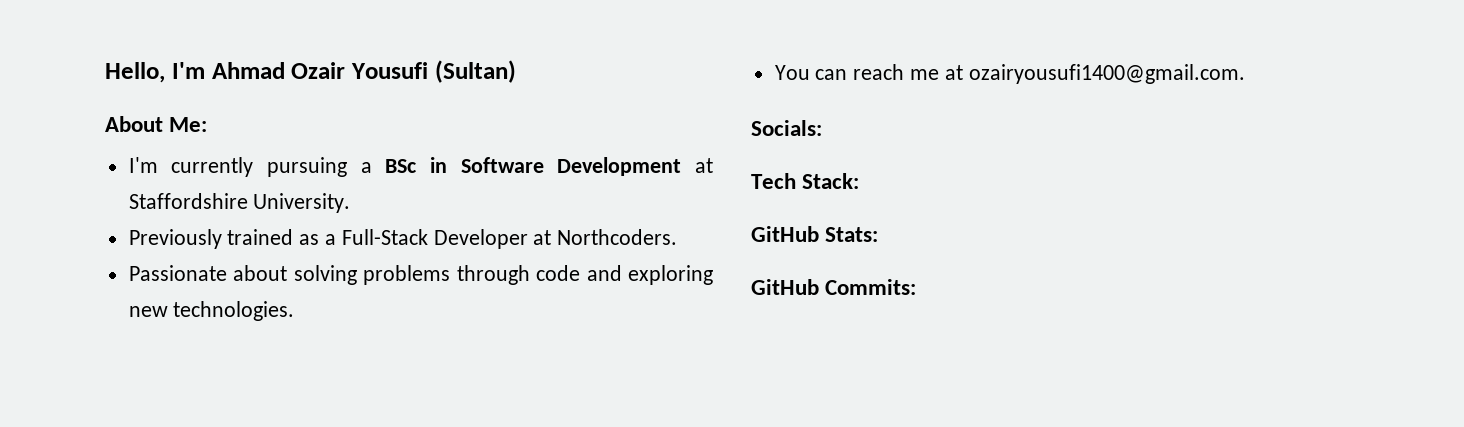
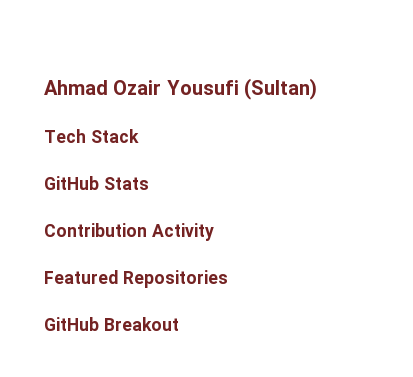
- Hello, I'm Ahmad Ozair Yousufi (Sultan)
+ Ahmad Ozair Yousufi (Sultan)
- About Me:
- I'm currently pursuing a BSc in Software Development at Staffordshire University.
- Previously trained as a Full-Stack Developer at Northcoders.
- Passionate about solving problems through code and exploring new technologies.
- You can reach me at ozairyousufi1400@gmail.com.
- Socials:
- Tech Stack:
- GitHub Stats:
- GitHub Commits:
+ Tech Stack
+ GitHub Stats
+ Contribution Activity
+ Featured Repositories
+ GitHub Breakout

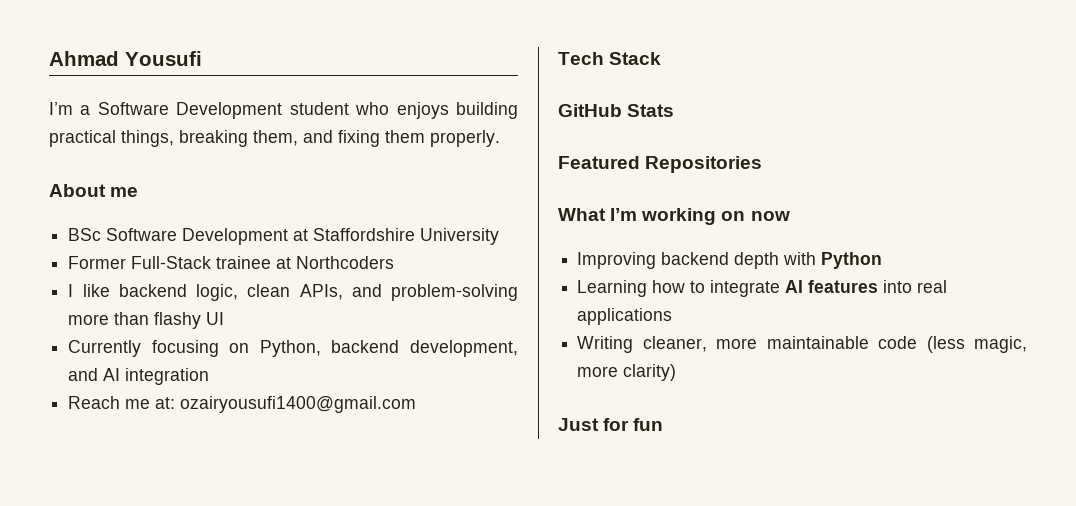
- Ahmad Ozair Yousufi (Sultan)
+ Ahmad Yousufi
+ I’m a Software Development student who enjoys building practical things, breaking them, and fixing them properly.
+ About me
+ BSc Software Development at Staffordshire University
+ Former Full-Stack trainee at Northcoders
+ I like backend logic, clean APIs, and problem-solving more than flashy UI
+ Currently focusing on Python, backend development, and AI integration
+ Reach me at: ozairyousufi1400@gmail.com
- Contribution Activity
- GitHub Breakout
+ What I’m working on now
+ Improving backend depth with Python
+ Learning how to integrate AI features into real applications
+ Writing cleaner, more maintainable code (less magic, more clarity)
+ Just for fun

